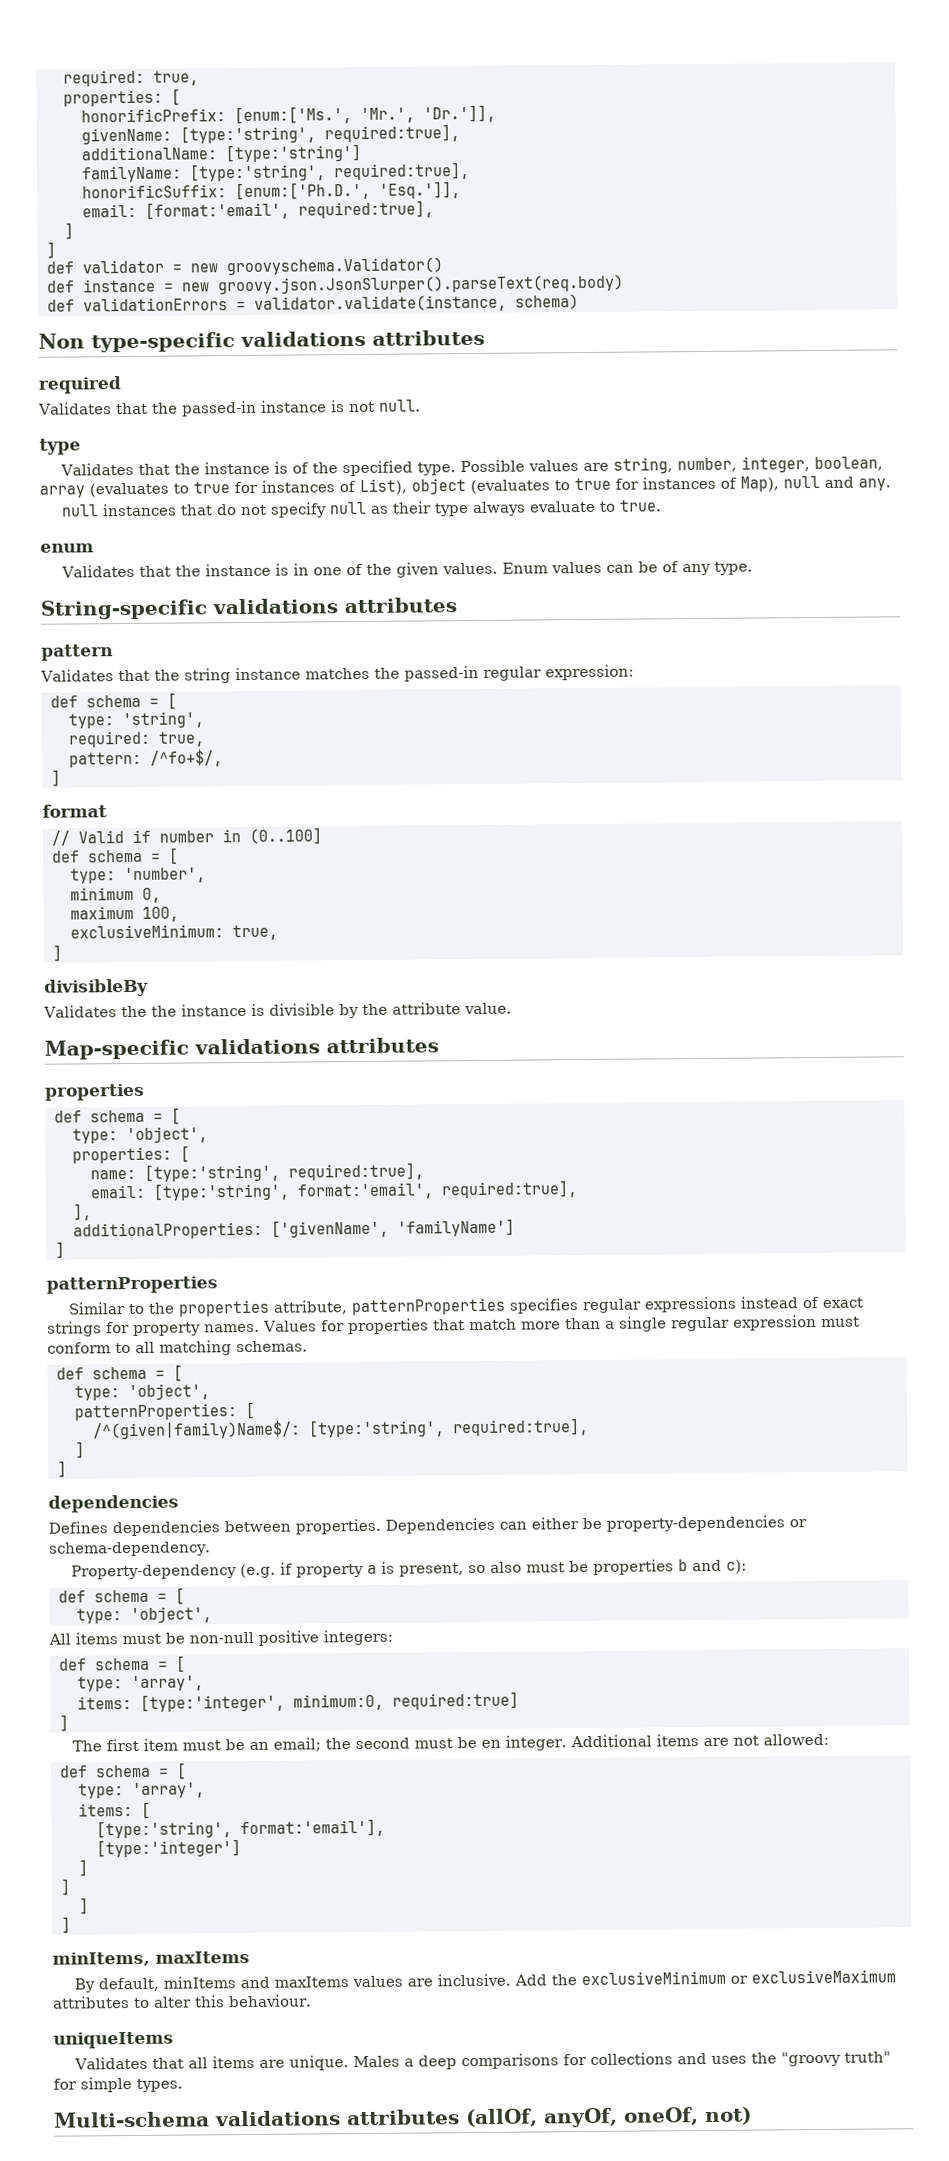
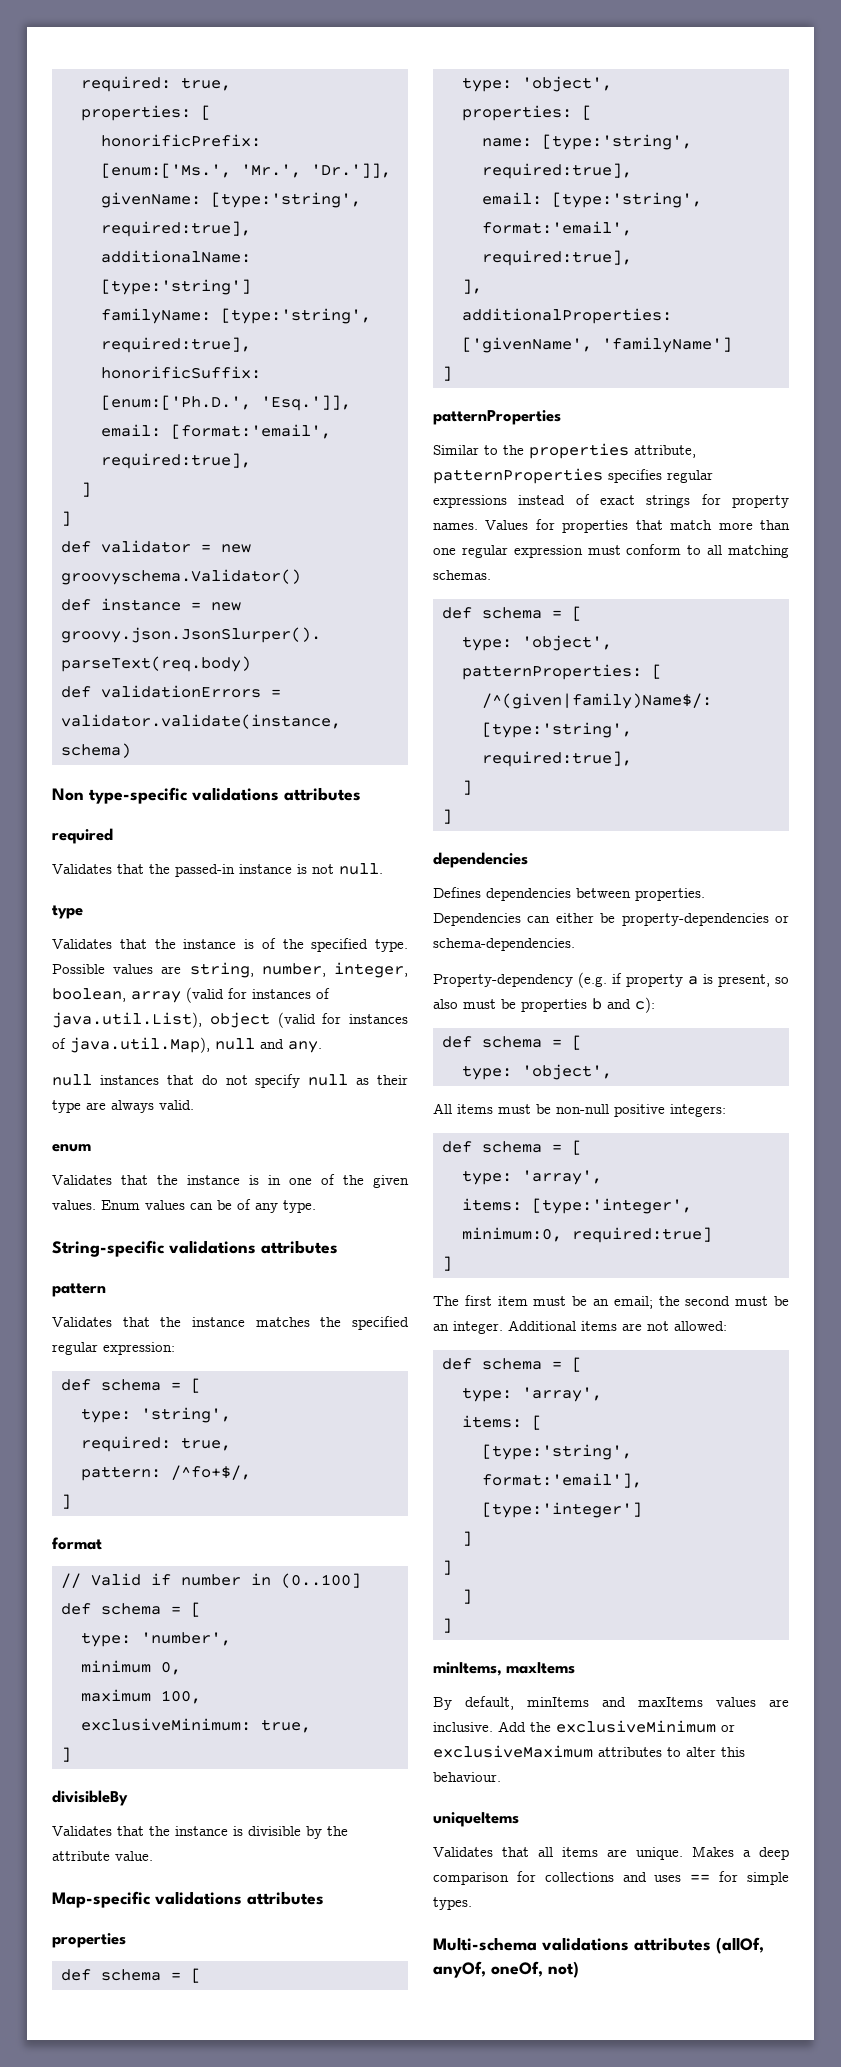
- Possible values are string, number, integer, boolean, array (evaluates to true for instances of List), object (evaluates to true for instances of Map), null and any.
+ Possible values are string, number, integer, boolean, array (valid for instances of java.util.List), object (valid for instances of java.util.Map), null and any.
- null instances that do not specify null as their type always evaluate to true.
+ null instances that do not specify null as their type are always valid.
- Validates that the string instance matches the passed-in regular expression:
+ Validates that the instance matches the specified regular expression:
- Validates the the instance is divisible by the attribute value.
+ Validates that the instance is divisible by the attribute value.
- Values for properties that match more than a single regular expression must conform to all matching schemas.
+ Values for properties that match more than one regular expression must conform to all matching schemas.
- Dependencies can either be property-dependencies or schema-dependency.
+ Dependencies can either be property-dependencies or schema-dependencies.
- The first item must be an email; the second must be en integer.
+ The first item must be an email; the second must be an integer.
- Males a deep comparisons for collections and uses the "groovy truth" for simple types.
+ Makes a deep comparison for collections and uses == for simple types.

